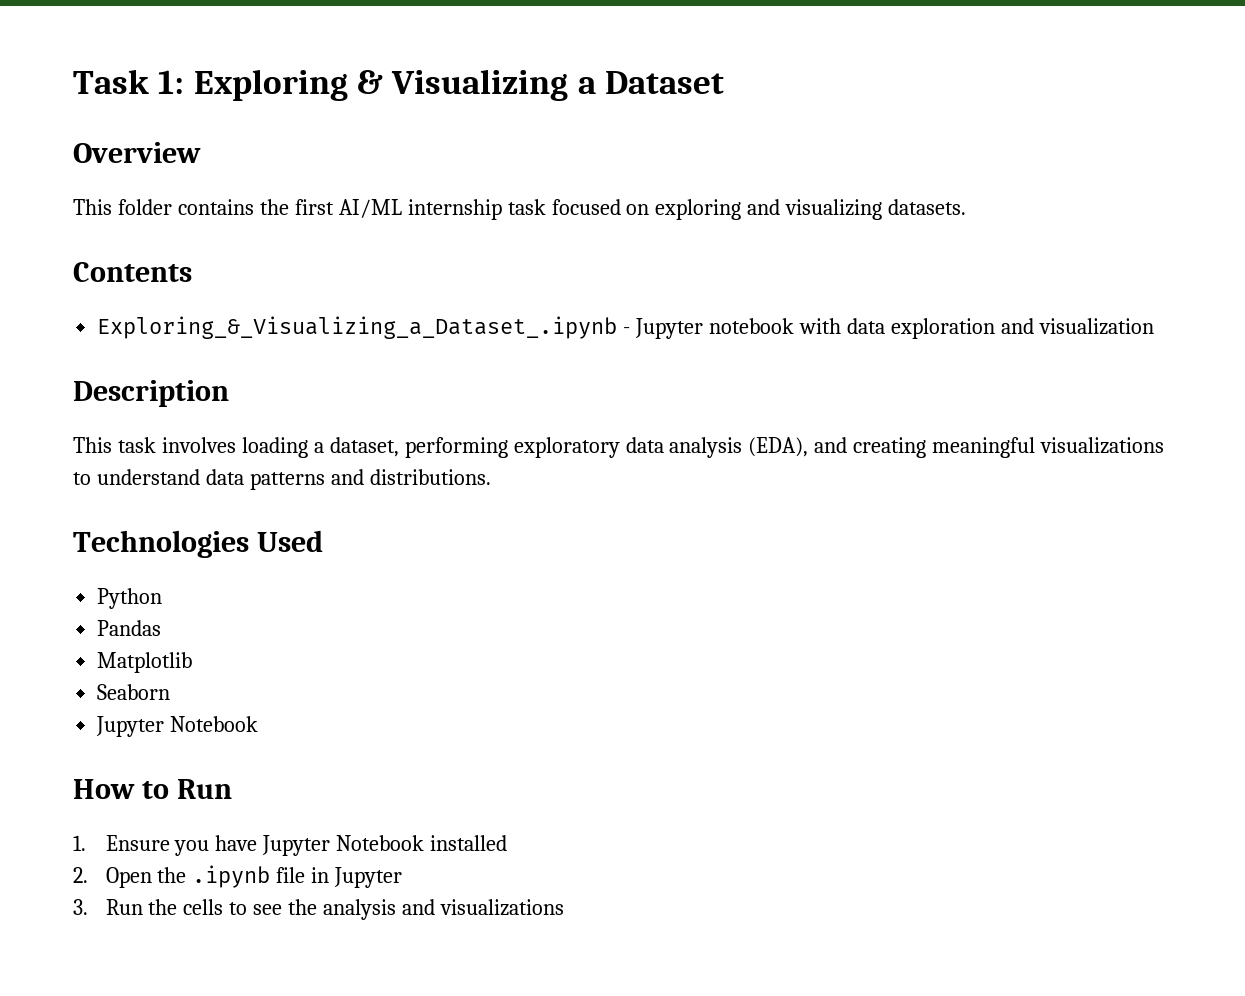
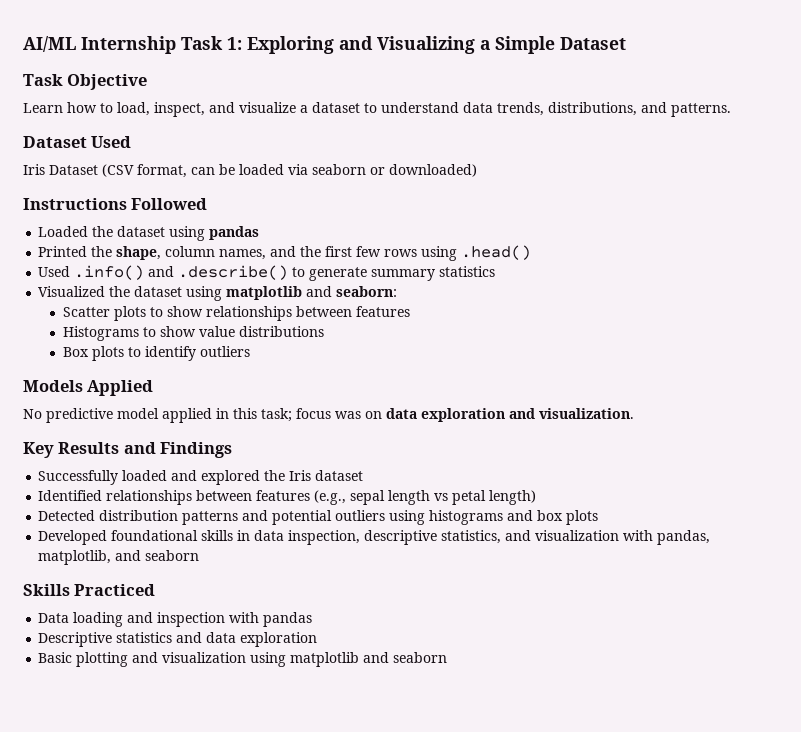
- Task 1: Exploring & Visualizing a Dataset
+ AI/ML Internship Task 1: Exploring and Visualizing a Simple Dataset
- Overview
- This folder contains the first AI/ML internship task focused on exploring and visualizing datasets.
- Contents
- Exploring_&_Visualizing_a_Dataset_.ipynb - Jupyter notebook with data exploration and visualization
- Description
- This task involves loading a dataset, performing exploratory data analysis (EDA), and creating meaningful visualizations to understand data patterns and distributions.
- Technologies Used
- Python
- Pandas
- Matplotlib
- Seaborn
- Jupyter Notebook
- How to Run
- 1. Ensure you have Jupyter Notebook installed
- 2. Open the .ipynb file in Jupyter
- 3. Run the cells to see the analysis and visualizations
+ Task Objective
+ Learn how to load, inspect, and visualize a dataset to understand data trends, distributions, and patterns.
+ Dataset Used
+ Iris Dataset (CSV format, can be loaded via seaborn or downloaded)
+ Instructions Followed
+ Loaded the dataset using pandas
+ Printed the shape, column names, and the first few rows using .head()
+ Used .info() and .describe() to generate summary statistics
+ Visualized the dataset using matplotlib and seaborn:
+ Scatter plots to show relationships between features
+ Histograms to show value distributions
+ Box plots to identify outliers
+ Models Applied
+ No predictive model applied in this task; focus was on data exploration and visualization.
+ Key Results and Findings
+ Successfully loaded and explored the Iris dataset
+ Identified relationships between features (e.g., sepal length vs petal length)
+ Detected distribution patterns and potential outliers using histograms and box plots
+ Developed foundational skills in data inspection, descriptive statistics, and visualization with pandas, matplotlib, and seaborn
+ Skills Practiced
+ Data loading and inspection with pandas
+ Descriptive statistics and data exploration
+ Basic plotting and visualization using matplotlib and seaborn

